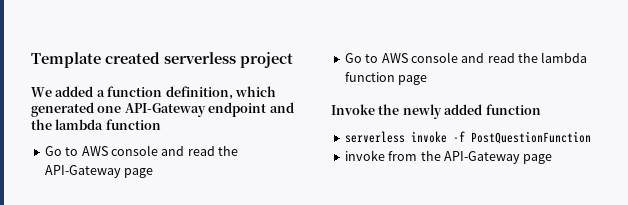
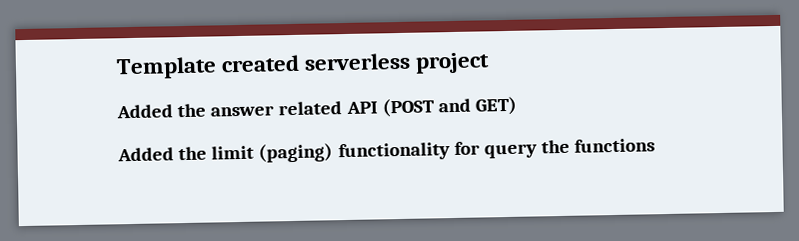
- We added a function definition, which generated one API-Gateway endpoint and the lambda function
- Go to AWS console and read the API-Gateway page
- Go to AWS console and read the lambda function page
- Invoke the newly added function
- serverless invoke -f PostQuestionFunction
- invoke from the API-Gateway page
+ Added the answer related API (POST and GET)
+ Added the limit (paging) functionality for query the functions

